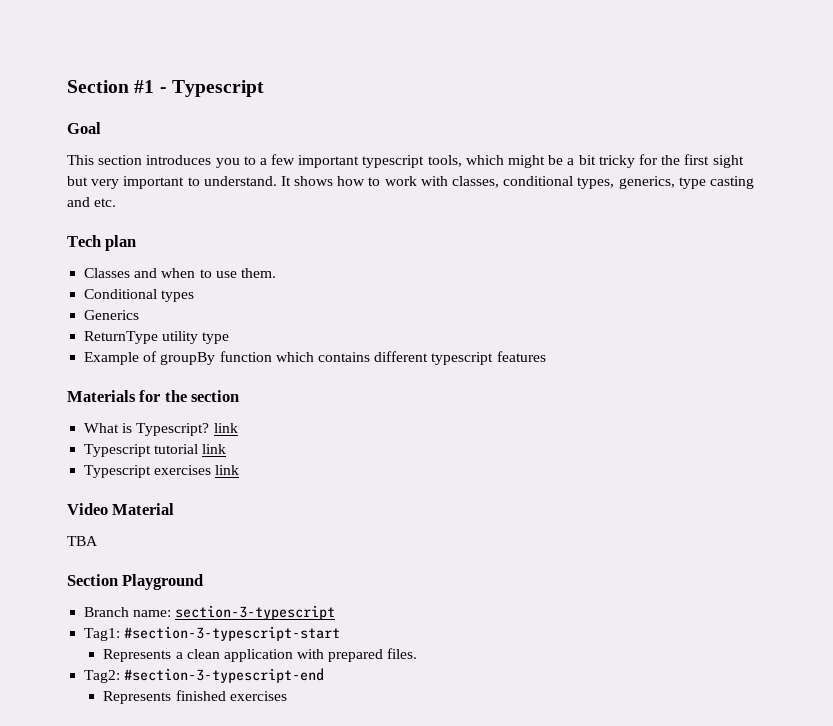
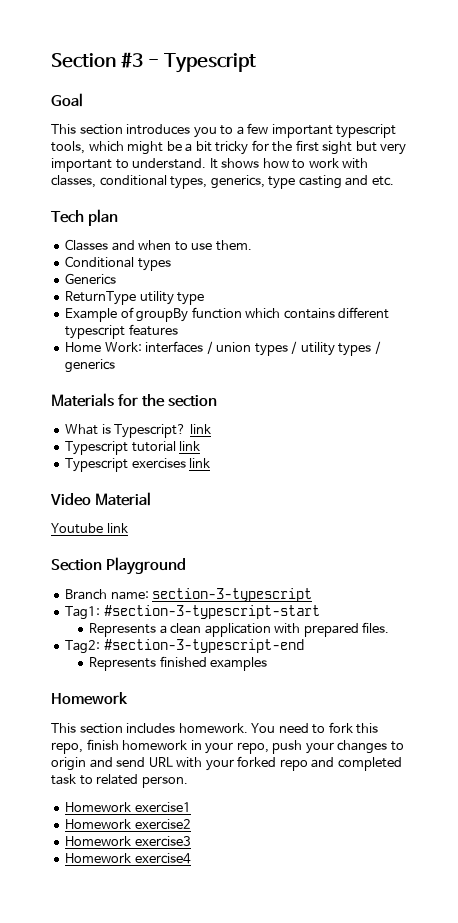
- Section #1 - Typescript
+ Section #3 - Typescript
+ Home Work: interfaces / union types / utility types / generics
- TBA
+ Youtube link
- Represents finished exercises
+ Represents finished examples
+ Homework
+ This section includes homework. You need to fork this repo, finish homework in your repo, push your changes to origin and send URL with your forked repo and completed task to related person.
+ Homework exercise1
+ Homework exercise2
+ Homework exercise3
+ Homework exercise4

